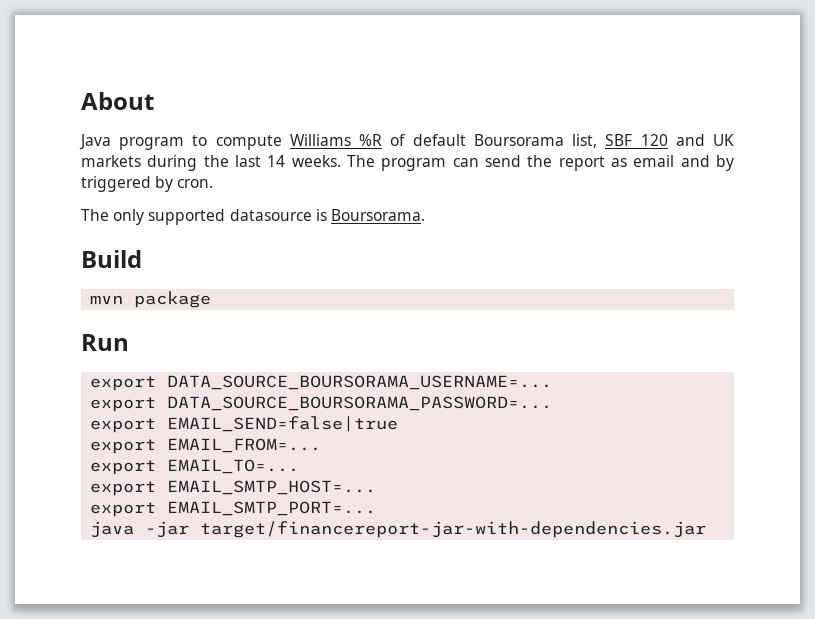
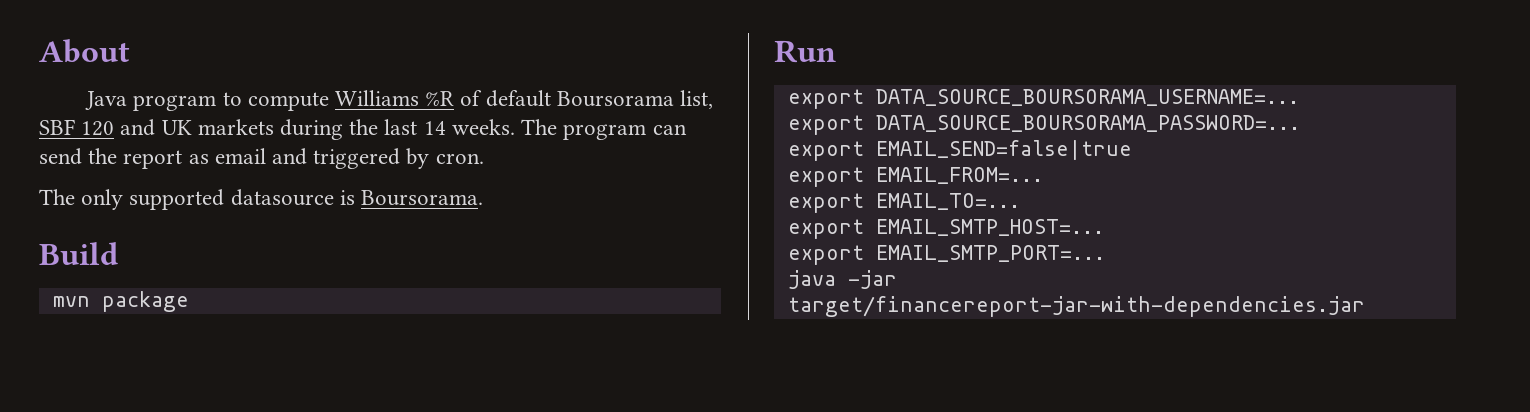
- The program can send the report as email and by triggered by cron.
+ The program can send the report as email and triggered by cron.

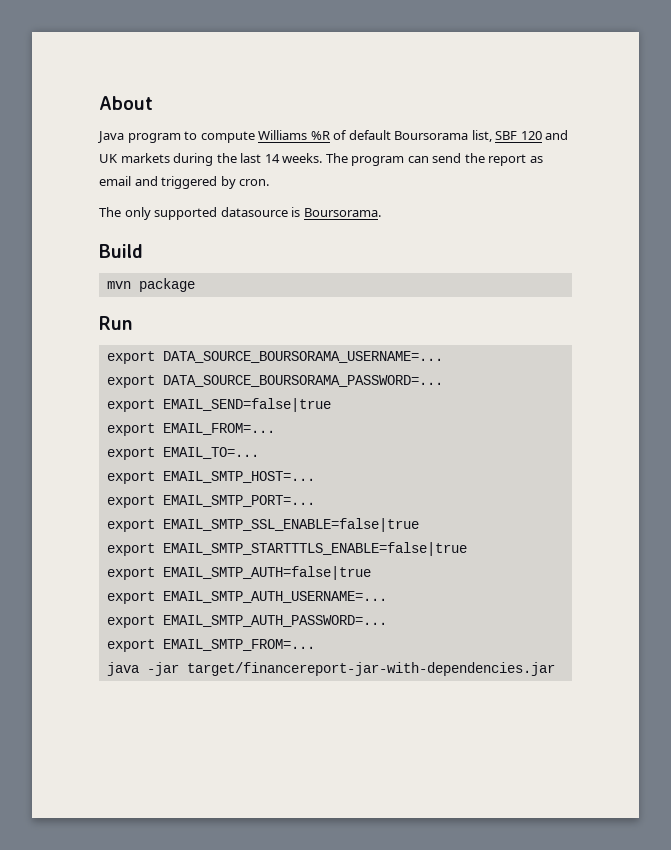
+ export EMAIL_SMTP_SSL_ENABLE=false|true
+ export EMAIL_SMTP_STARTTTLS_ENABLE=false|true
+ export EMAIL_SMTP_AUTH=false|true
+ export EMAIL_SMTP_AUTH_USERNAME=...
+ export EMAIL_SMTP_AUTH_PASSWORD=...
+ export EMAIL_SMTP_FROM=...

